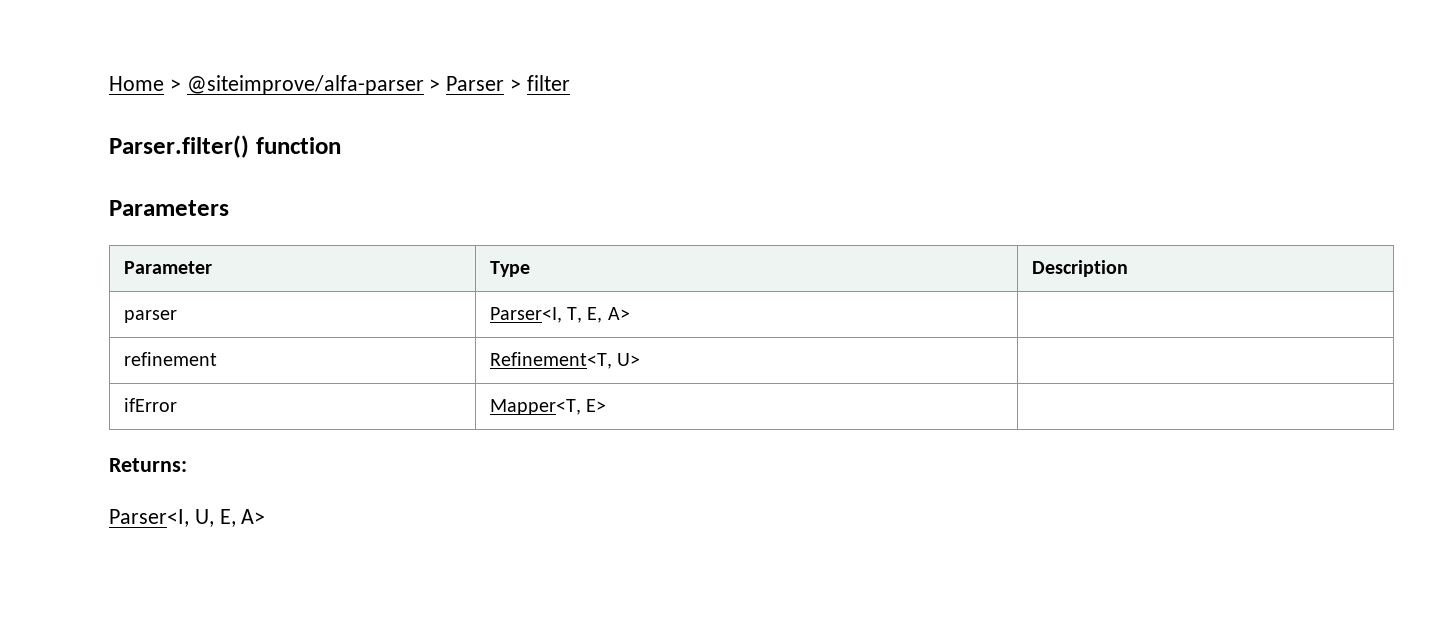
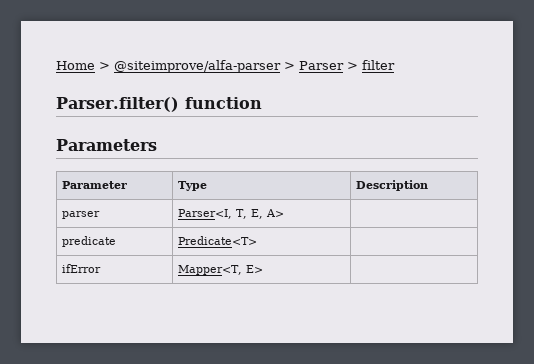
- refinement | Refinement<T, U> |
+ predicate | Predicate<T> |
- Returns:
- Parser<I, U, E, A>

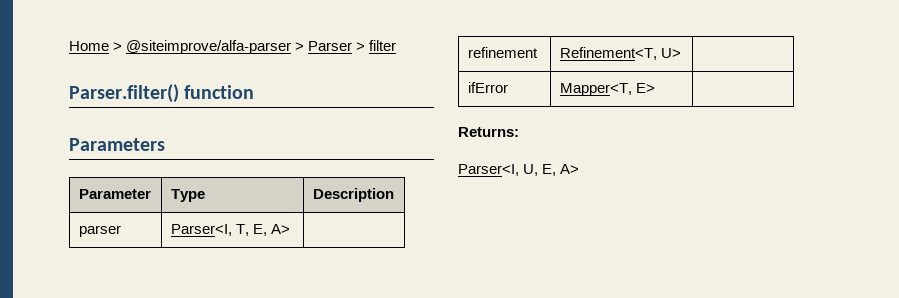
- predicate | Predicate<T> |
+ refinement | Refinement<T, U> |
+ Returns:
+ Parser<I, U, E, A>

